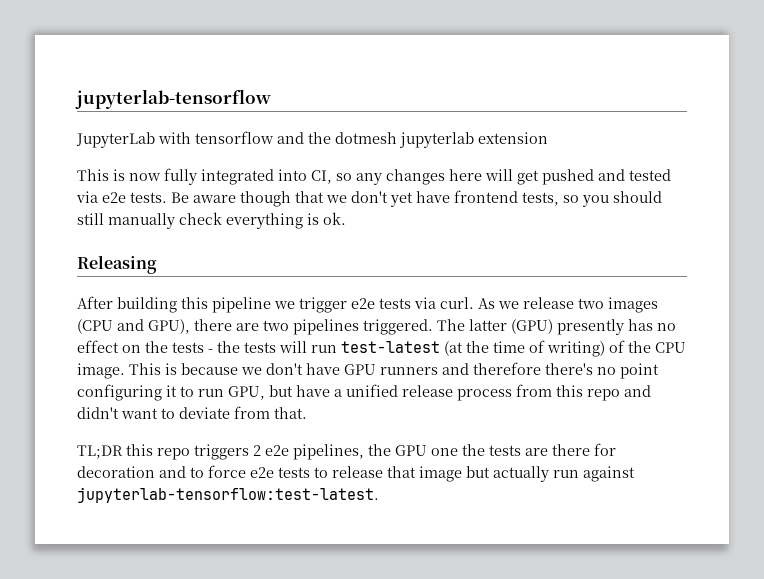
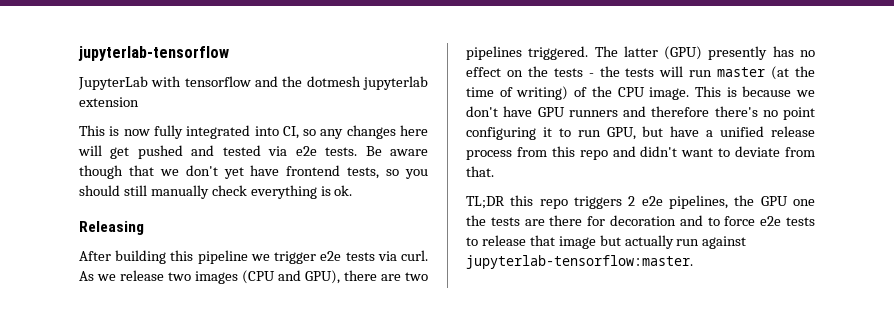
- The latter (GPU) presently has no effect on the tests - the tests will run test-latest (at the time of writing) of the CPU image.
+ The latter (GPU) presently has no effect on the tests - the tests will run master (at the time of writing) of the CPU image.
- TL;DR this repo triggers 2 e2e pipelines, the GPU one the tests are there for decoration and to force e2e tests to release that image but actually run against jupyterlab-tensorflow:test-latest.
+ TL;DR this repo triggers 2 e2e pipelines, the GPU one the tests are there for decoration and to force e2e tests to release that image but actually run against jupyterlab-tensorflow:master.

